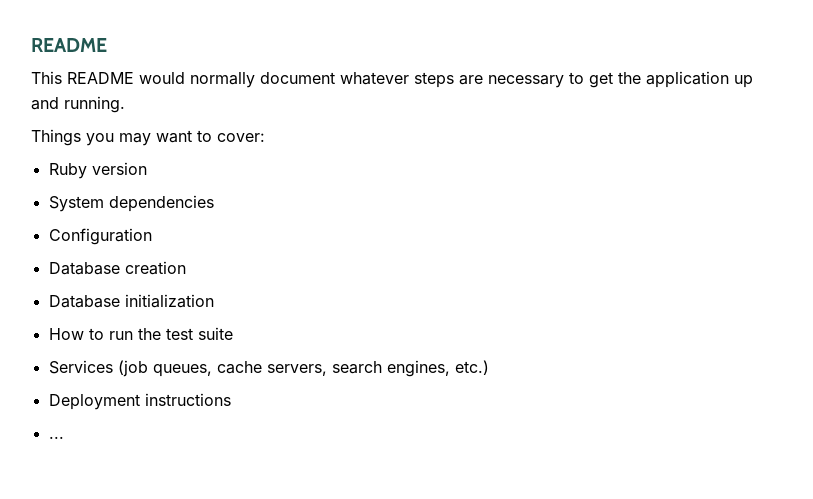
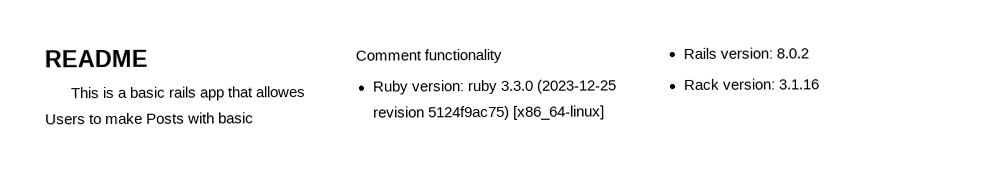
- This README would normally document whatever steps are necessary to get the application up and running.
- Things you may want to cover:
- Ruby version
- System dependencies
- Configuration
- Database creation
- Database initialization
- How to run the test suite
- Services (job queues, cache servers, search engines, etc.)
- Deployment instructions
- ...
+ This is a basic rails app that allowes Users to make Posts with basic Comment functionality
+ Ruby version: ruby 3.3.0 (2023-12-25 revision 5124f9ac75) [x86_64-linux]
+ Rails version: 8.0.2
+ Rack version: 3.1.16

